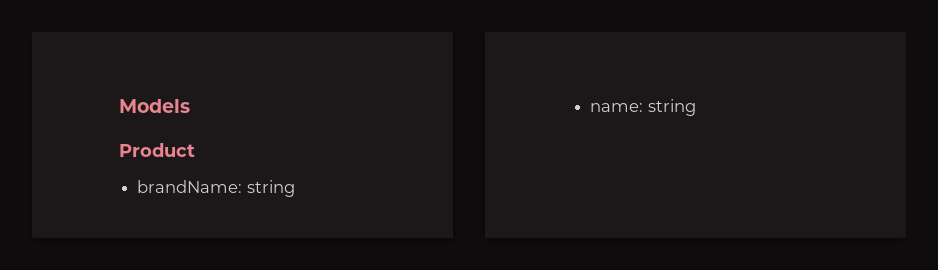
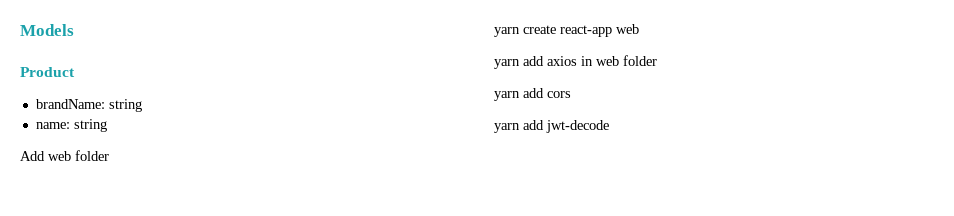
+ Add web folder
+ yarn create react-app web
+ yarn add axios in web folder
+ yarn add cors
+ yarn add jwt-decode

